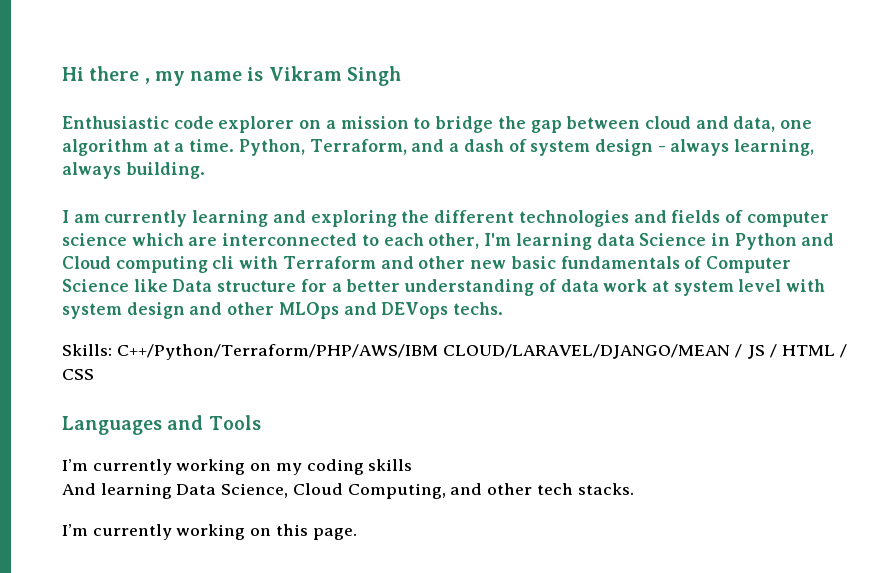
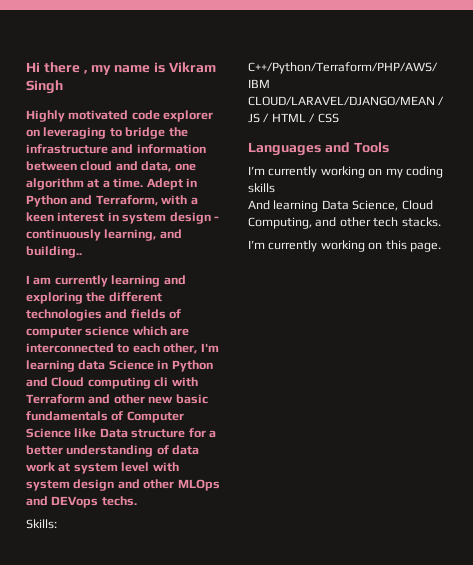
- Enthusiastic code explorer on a mission to bridge the gap between cloud and data, one algorithm at a time.
+ Highly motivated code explorer on leveraging to bridge the infrastructure and information between cloud and data, one algorithm at a time.
- Python, Terraform, and a dash of system design - always learning, always building.
+ Adept in Python and Terraform, with a keen interest in system design - continuously learning, and building..

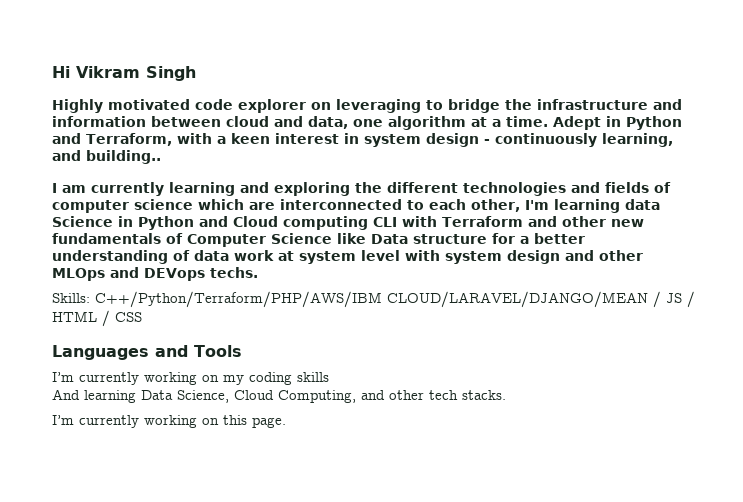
- Hi there , my name is Vikram Singh
+ Hi Vikram Singh
- I am currently learning and exploring the different technologies and fields of computer science which are interconnected to each other, I'm learning data Science in Python and Cloud computing cli with Terraform and other new basic fundamentals of Computer Science like Data structure for a better understanding of data work at system level with system design and other MLOps and DEVops techs.
+ I am currently learning and exploring the different technologies and fields of computer science which are interconnected to each other, I'm learning data Science in Python and Cloud computing CLI with Terraform and other new fundamentals of Computer Science like Data structure for a better understanding of data work at system level with system design and other MLOps and DEVops techs.

